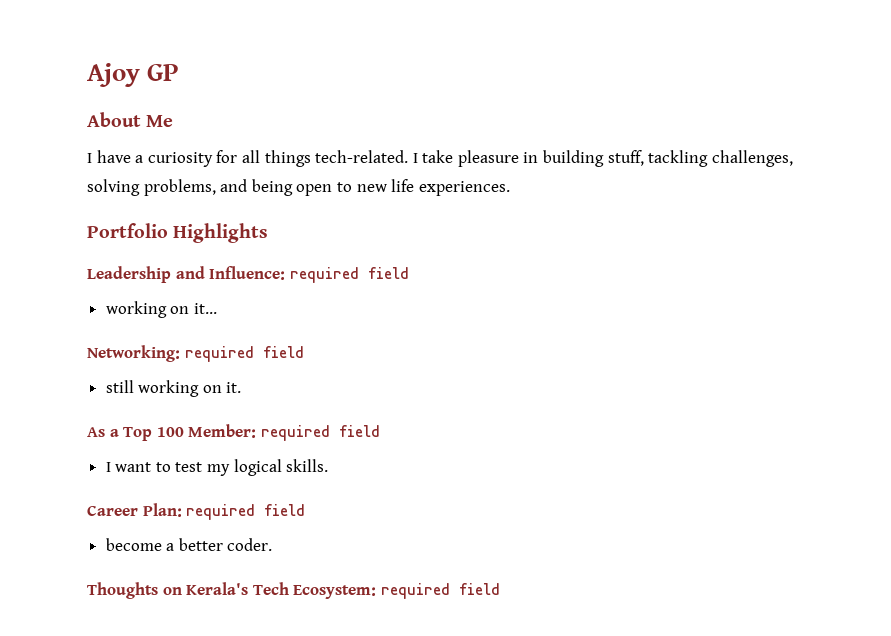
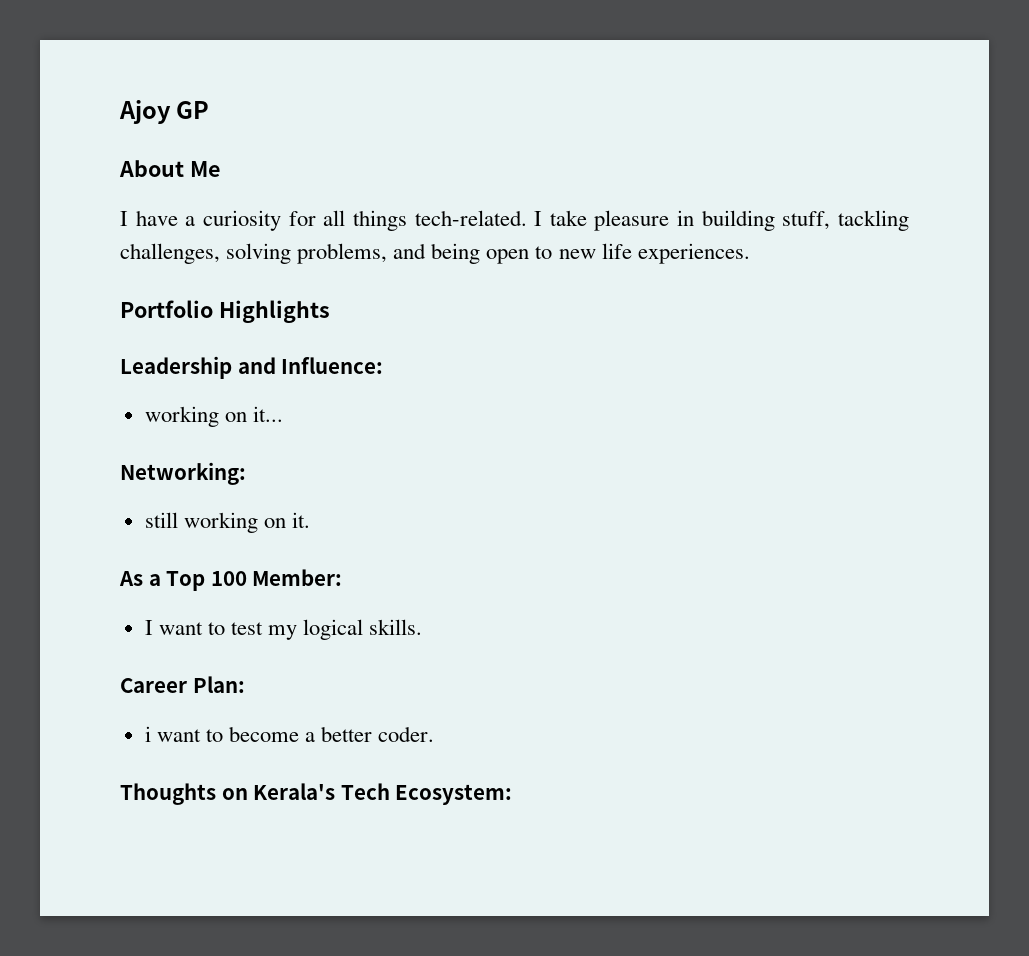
- Leadership and Influence: required field
+ Leadership and Influence:
- Networking: required field
+ Networking:
- As a Top 100 Member: required field
+ As a Top 100 Member:
- Career Plan: required field
- become a better coder.
+ Career Plan:
+ i want to become a better coder.
- Thoughts on Kerala's Tech Ecosystem: required field
+ Thoughts on Kerala's Tech Ecosystem:

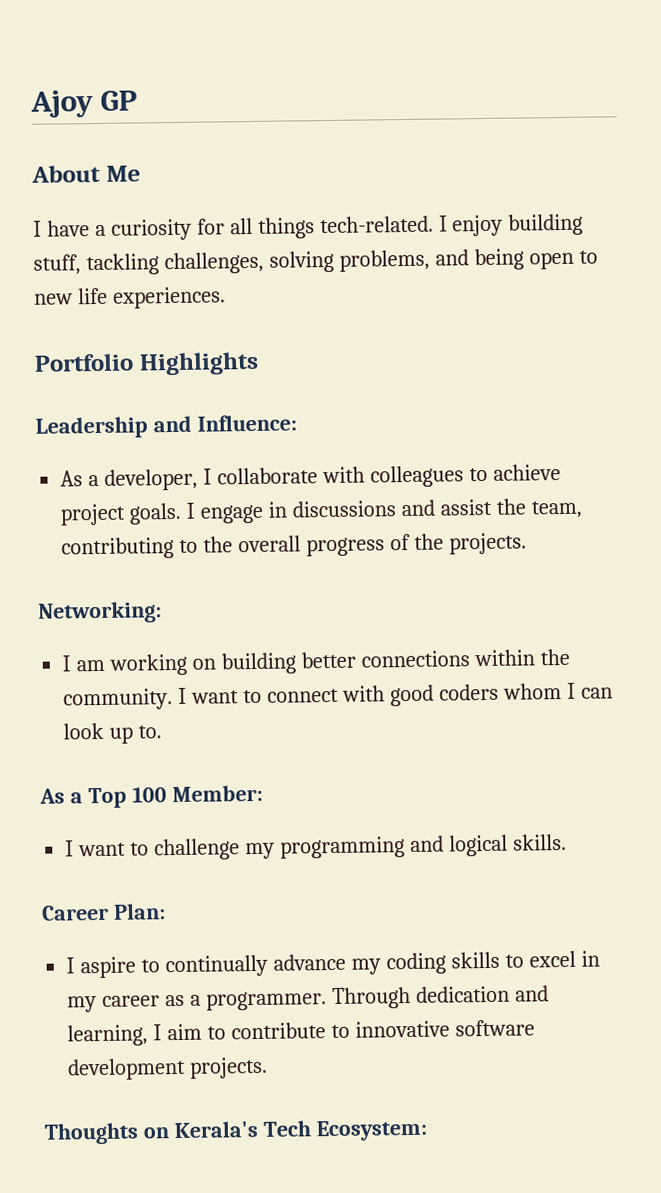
- I take pleasure in building stuff, tackling challenges, solving problems, and being open to new life experiences.
+ I enjoy building stuff, tackling challenges, solving problems, and being open to new life experiences.
- working on it...
+ As a developer, I collaborate with colleagues to achieve project goals. I engage in discussions and assist the team, contributing to the overall progress of the projects.
  Networking:
- still working on it.
+ I am working on building better connections within the community. I want to connect with good coders whom I can look up to.
- I want to test my logical skills.
+ I want to challenge my programming and logical skills.
- i want to become a better coder.
+ I aspire to continually advance my coding skills to excel in my career as a programmer. Through dedication and learning, I aim to contribute to innovative software development projects.

